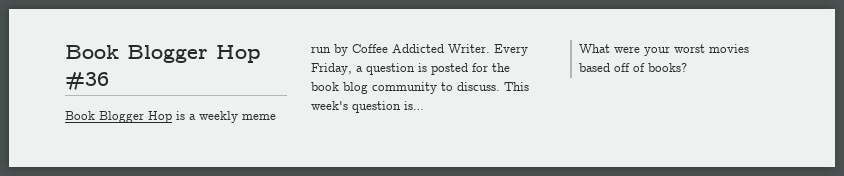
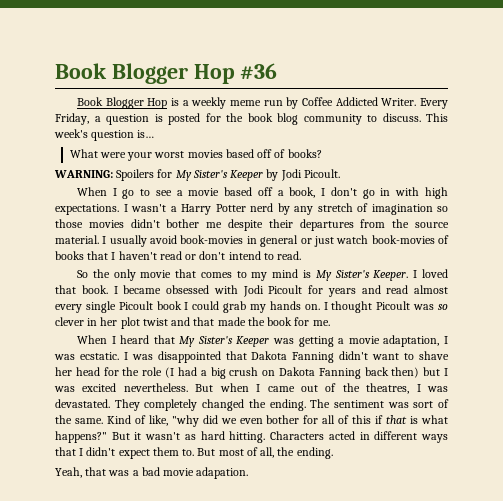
+ WARNING: Spoilers for My Sister's Keeper by Jodi Picoult.
+ When I go to see a movie based off a book, I don't go in with high expectations. I wasn't a Harry Potter nerd by any stretch of imagination so those movies didn't bother me despite their departures from the source material. I usually avoid book-movies in general or just watch book-movies of books that I haven't read or don't intend to read.
+ So the only movie that comes to my mind is My Sister's Keeper. I loved that book. I became obsessed with Jodi Picoult for years and read almost every single Picoult book I could grab my hands on. I thought Picoult was so clever in her plot twist and that made the book for me.
+ When I heard that My Sister's Keeper was getting a movie adaptation, I was ecstatic. I was disappointed that Dakota Fanning didn't want to shave her head for the role (I had a big crush on Dakota Fanning back then) but I was excited nevertheless. But when I came out of the theatres, I was devastated. They completely changed the ending. The sentiment was sort of the same. Kind of like, "why did we even bother for all of this if that is what happens?" But it wasn't as hard hitting. Characters acted in different ways that I didn't expect them to. But most of all, the ending.
+ Yeah, that was a bad movie adapation.

